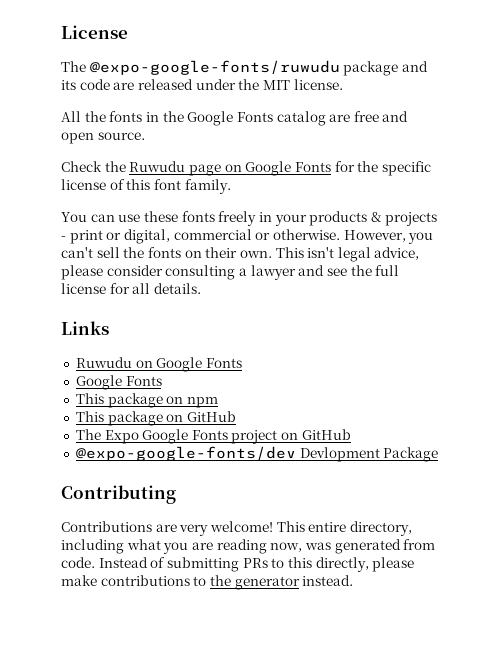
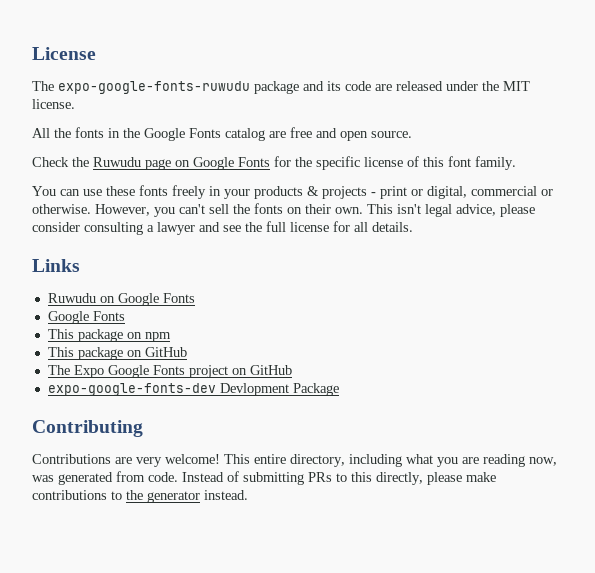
- The @expo-google-fonts/ruwudu package and its code are released under the MIT license.
+ The expo-google-fonts-ruwudu package and its code are released under the MIT license.
- @expo-google-fonts/dev Devlopment Package
+ expo-google-fonts-dev Devlopment Package

